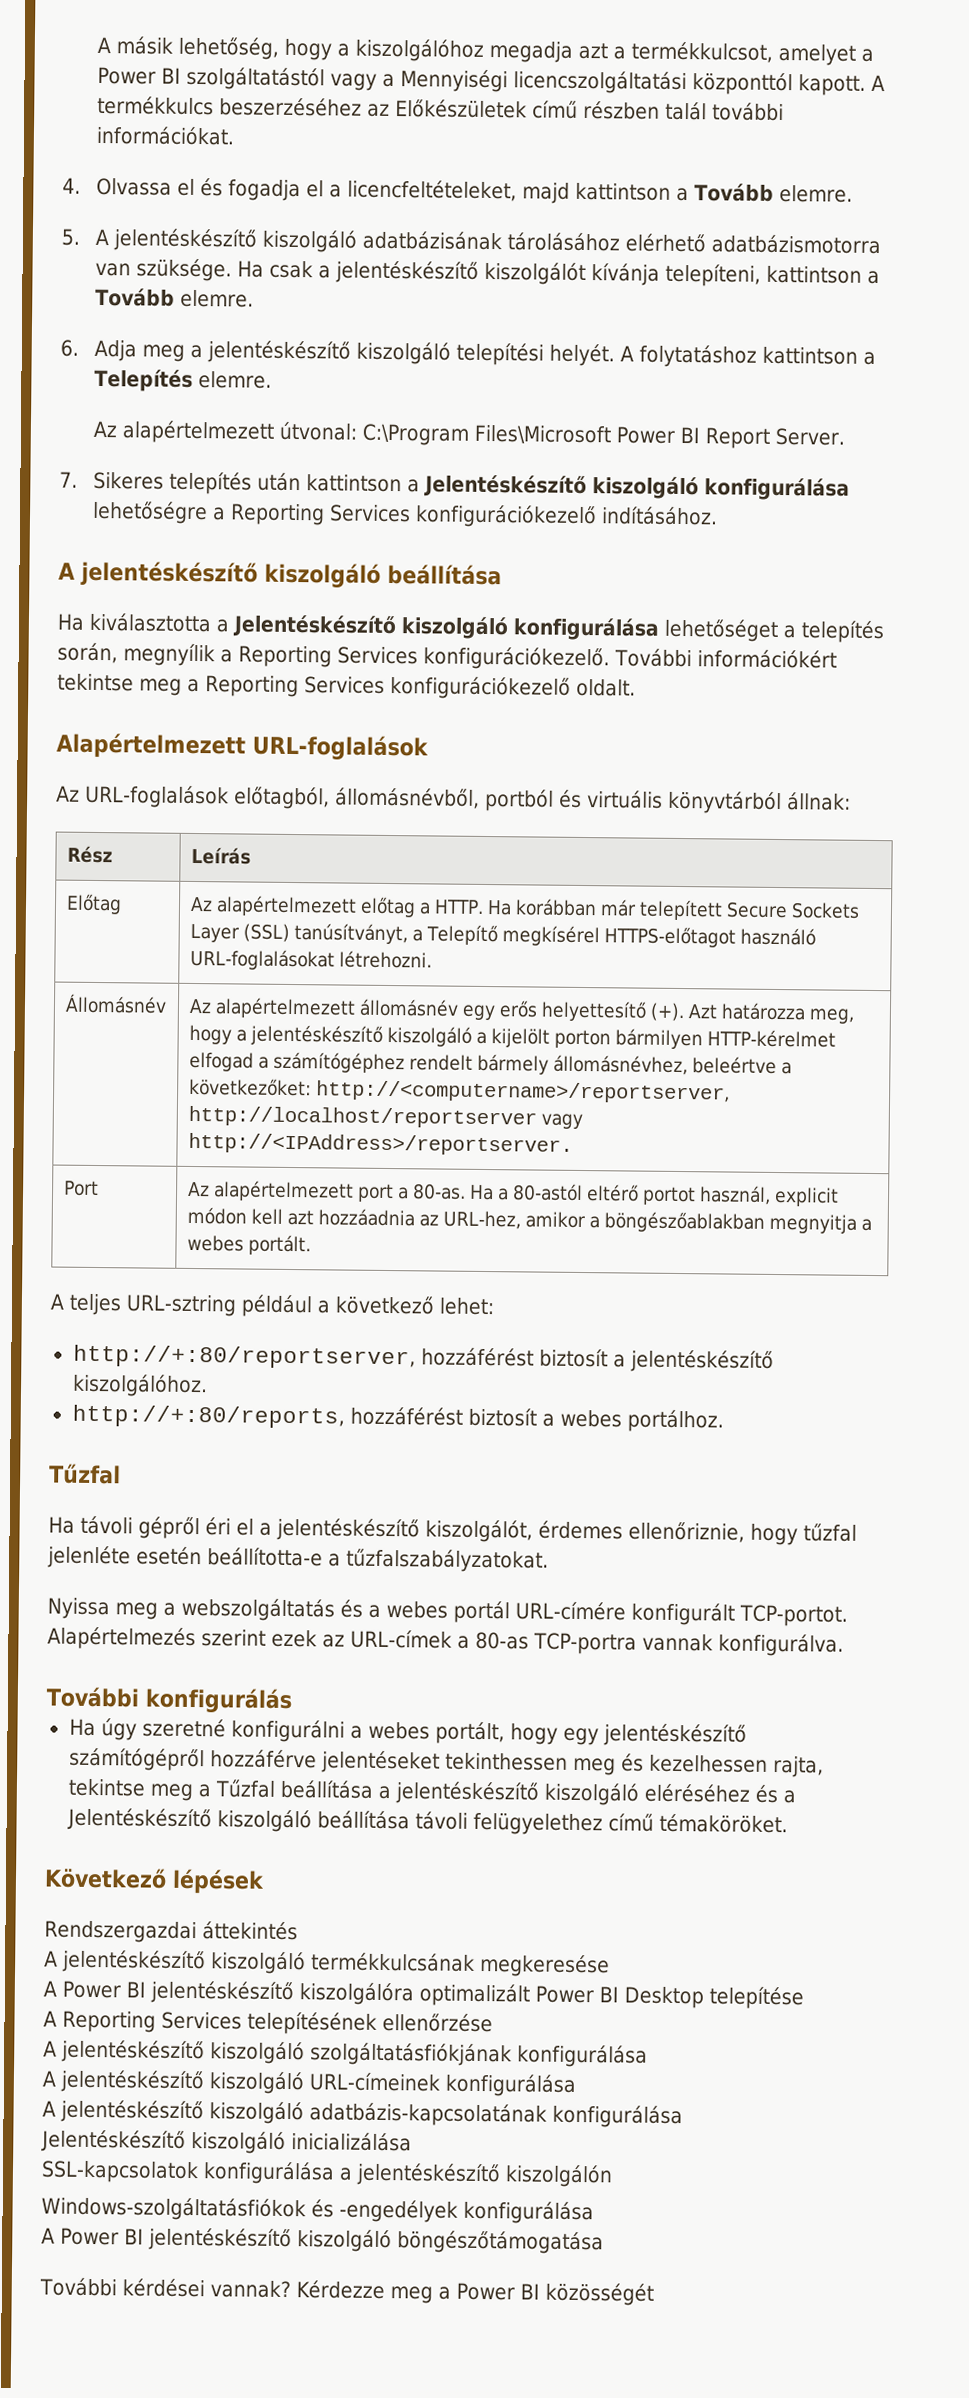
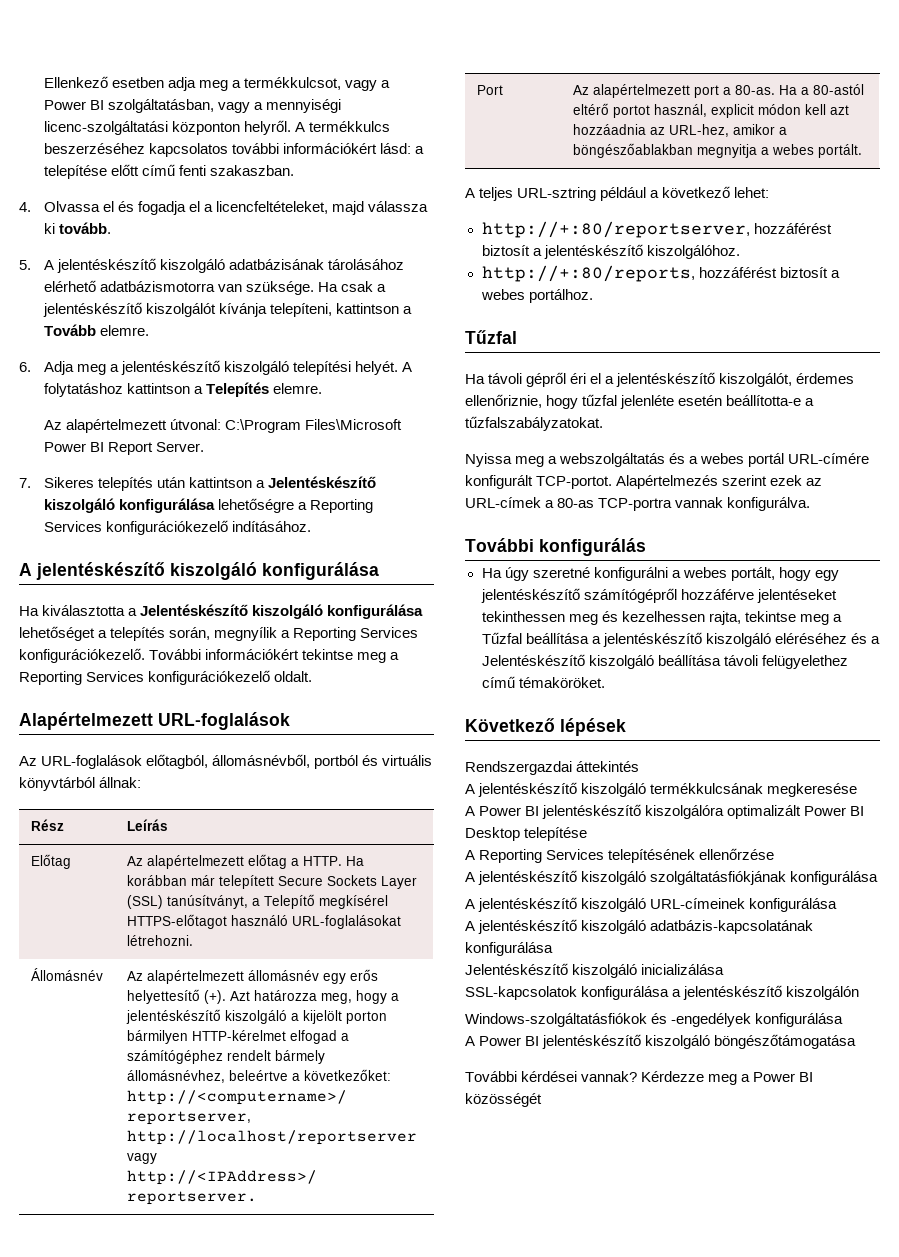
- A másik lehetőség, hogy a kiszolgálóhoz megadja azt a termékkulcsot, amelyet a Power BI szolgáltatástól vagy a Mennyiségi licencszolgáltatási központtól kapott. A termékkulcs beszerzéséhez az Előkészületek című részben talál további információkat.
+ Ellenkező esetben adja meg a termékkulcsot, vagy a Power BI szolgáltatásban, vagy a mennyiségi licenc-szolgáltatási központon helyről. A termékkulcs beszerzéséhez kapcsolatos további információkért lásd: a telepítése előtt című fenti szakaszban.
- 4. Olvassa el és fogadja el a licencfeltételeket, majd kattintson a Tovább elemre.
+ 4. Olvassa el és fogadja el a licencfeltételeket, majd válassza ki tovább.
- A jelentéskészítő kiszolgáló beállítása
+ A jelentéskészítő kiszolgáló konfigurálása

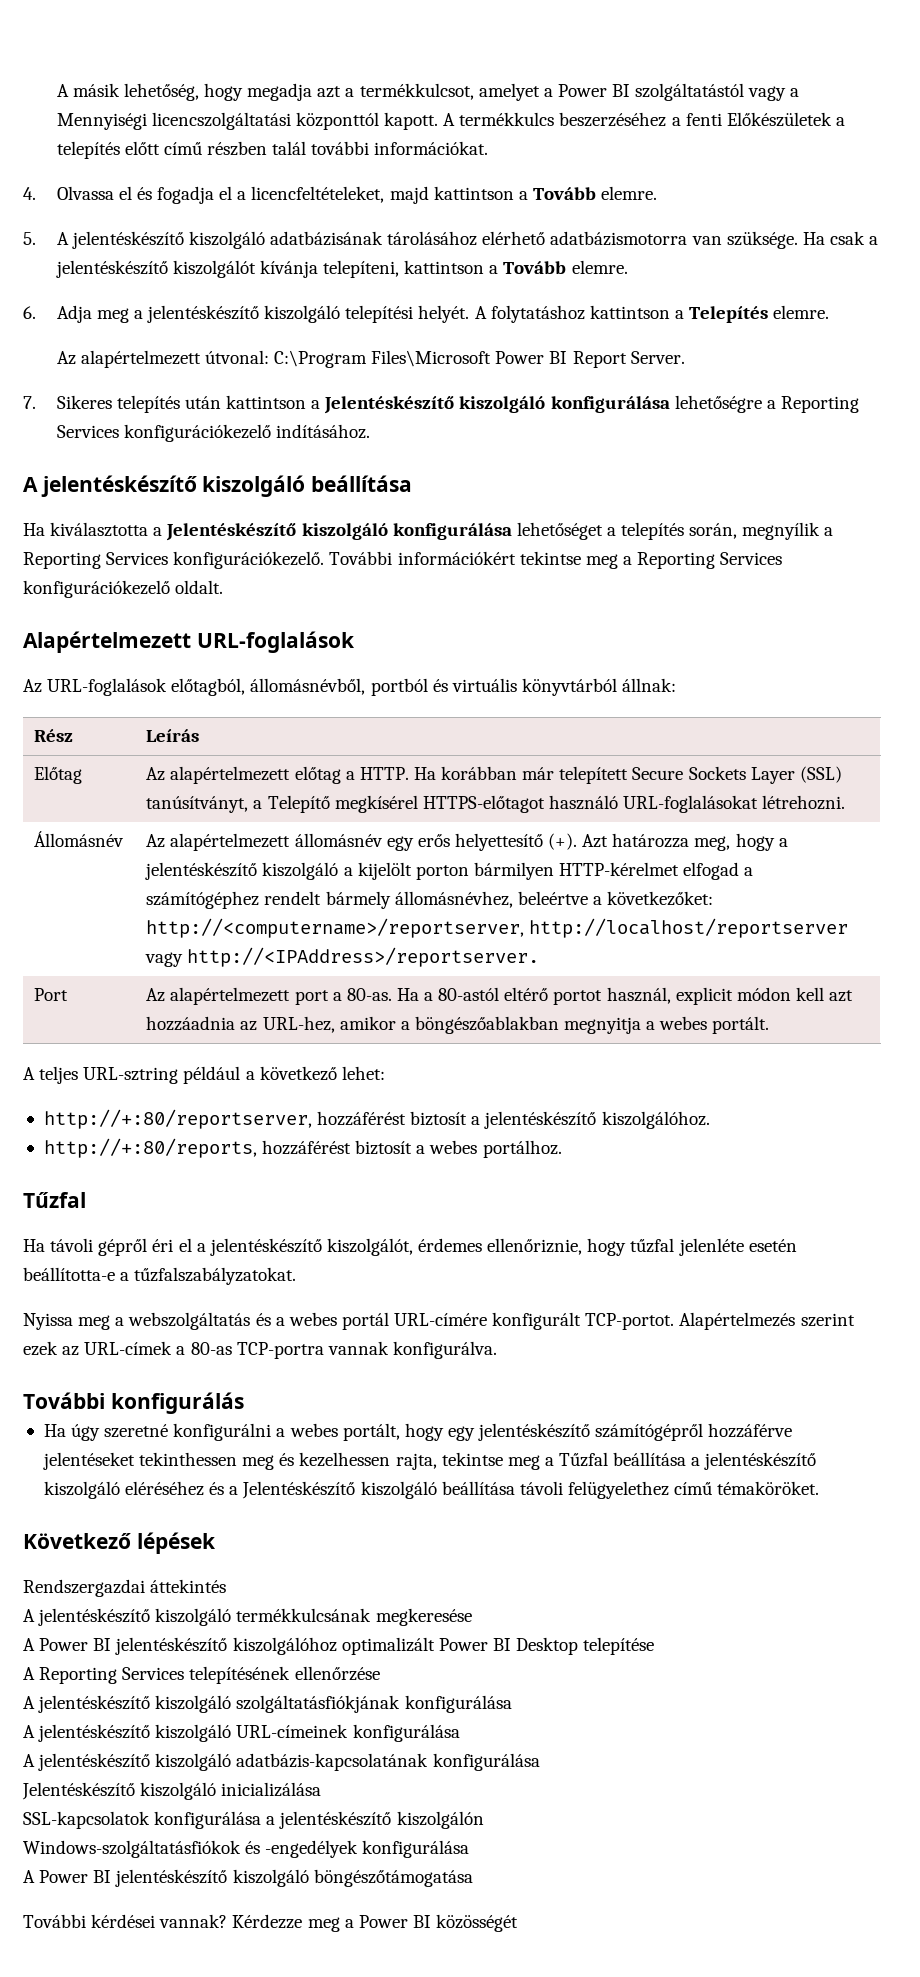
- Ellenkező esetben adja meg a termékkulcsot, vagy a Power BI szolgáltatásban, vagy a mennyiségi licenc-szolgáltatási központon helyről. A termékkulcs beszerzéséhez kapcsolatos további információkért lásd: a telepítése előtt című fenti szakaszban.
+ A másik lehetőség, hogy megadja azt a termékkulcsot, amelyet a Power BI szolgáltatástól vagy a Mennyiségi licencszolgáltatási központtól kapott. A termékkulcs beszerzéséhez a fenti Előkészületek a telepítés előtt című részben talál további információkat.
- 4. Olvassa el és fogadja el a licencfeltételeket, majd válassza ki tovább.
+ 4. Olvassa el és fogadja el a licencfeltételeket, majd kattintson a Tovább elemre.
- A jelentéskészítő kiszolgáló konfigurálása
+ A jelentéskészítő kiszolgáló beállítása
- A Power BI jelentéskészítő kiszolgálóra optimalizált Power BI Desktop telepítése
+ A Power BI jelentéskészítő kiszolgálóhoz optimalizált Power BI Desktop telepítése

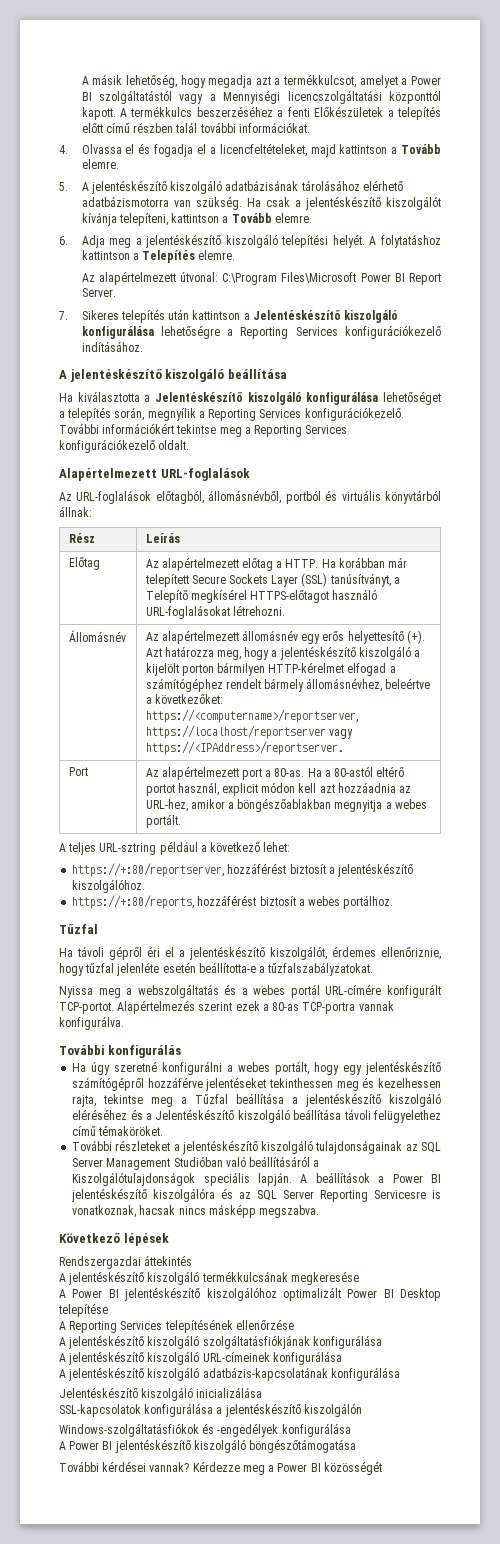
- 5. A jelentéskészítő kiszolgáló adatbázisának tárolásához elérhető adatbázismotorra van szüksége.
+ 5. A jelentéskészítő kiszolgáló adatbázisának tárolásához elérhető adatbázismotorra van szükség.
- Állomásnév | Az alapértelmezett állomásnév egy erős helyettesítő (+). Azt határozza meg, hogy a jelentéskészítő kiszolgáló a kijelölt porton bármilyen HTTP-kérelmet elfogad a számítógéphez rendelt bármely állomásnévhez, beleértve a következőket: http://<computername>/reportserver, http://localhost/reportserver vagy http://<IPAddress>/reportserver.
+ Állomásnév | Az alapértelmezett állomásnév egy erős helyettesítő (+). Azt határozza meg, hogy a jelentéskészítő kiszolgáló a kijelölt porton bármilyen HTTP-kérelmet elfogad a számítógéphez rendelt bármely állomásnévhez, beleértve a következőket: https://<computername>/reportserver, https://localhost/reportserver vagy https://<IPAddress>/reportserver.
- http://+:80/reportserver, hozzáférést biztosít a jelentéskészítő kiszolgálóhoz.
+ https://+:80/reportserver, hozzáférést biztosít a jelentéskészítő kiszolgálóhoz.
- http://+:80/reports, hozzáférést biztosít a webes portálhoz.
+ https://+:80/reports, hozzáférést biztosít a webes portálhoz.
- Alapértelmezés szerint ezek az URL-címek a 80-as TCP-portra vannak konfigurálva.
+ Alapértelmezés szerint ezek a 80-as TCP-portra vannak konfigurálva.
+ További részleteket a jelentéskészítő kiszolgáló tulajdonságainak az SQL Server Management Studióban való beállításáról a Kiszolgálótulajdonságok speciális lapján. A beállítások a Power BI jelentéskészítő kiszolgálóra és az SQL Server Reporting Servicesre is vonatkoznak, hacsak nincs másképp megszabva.

